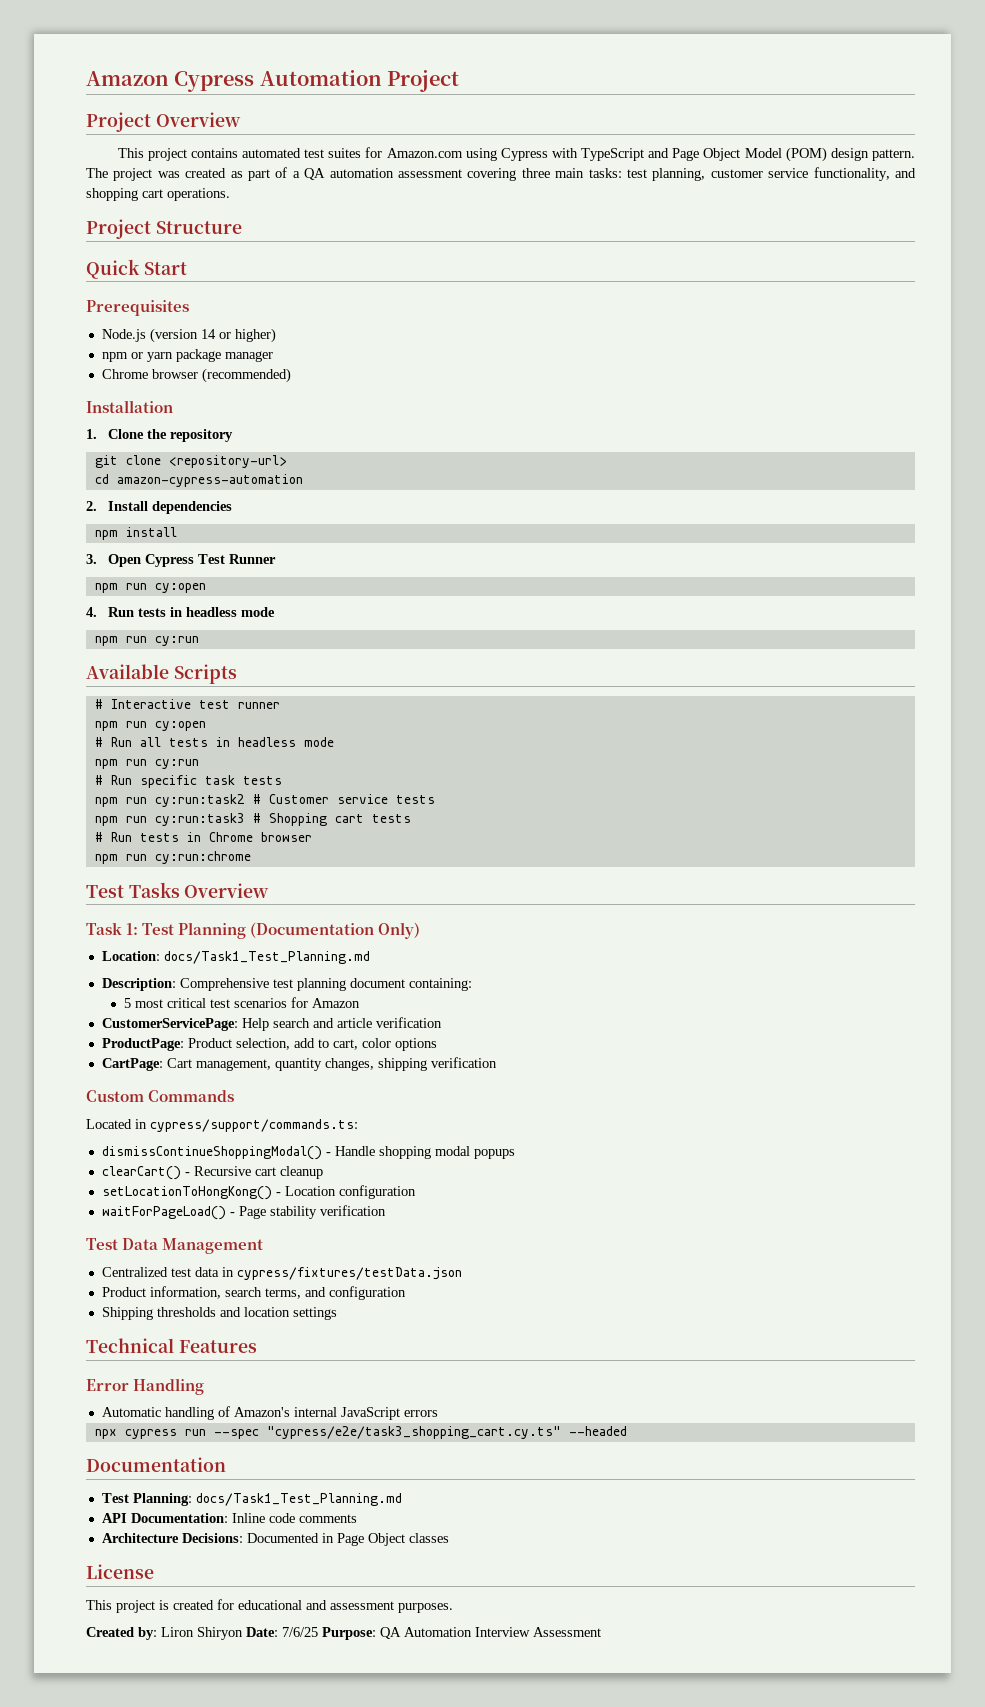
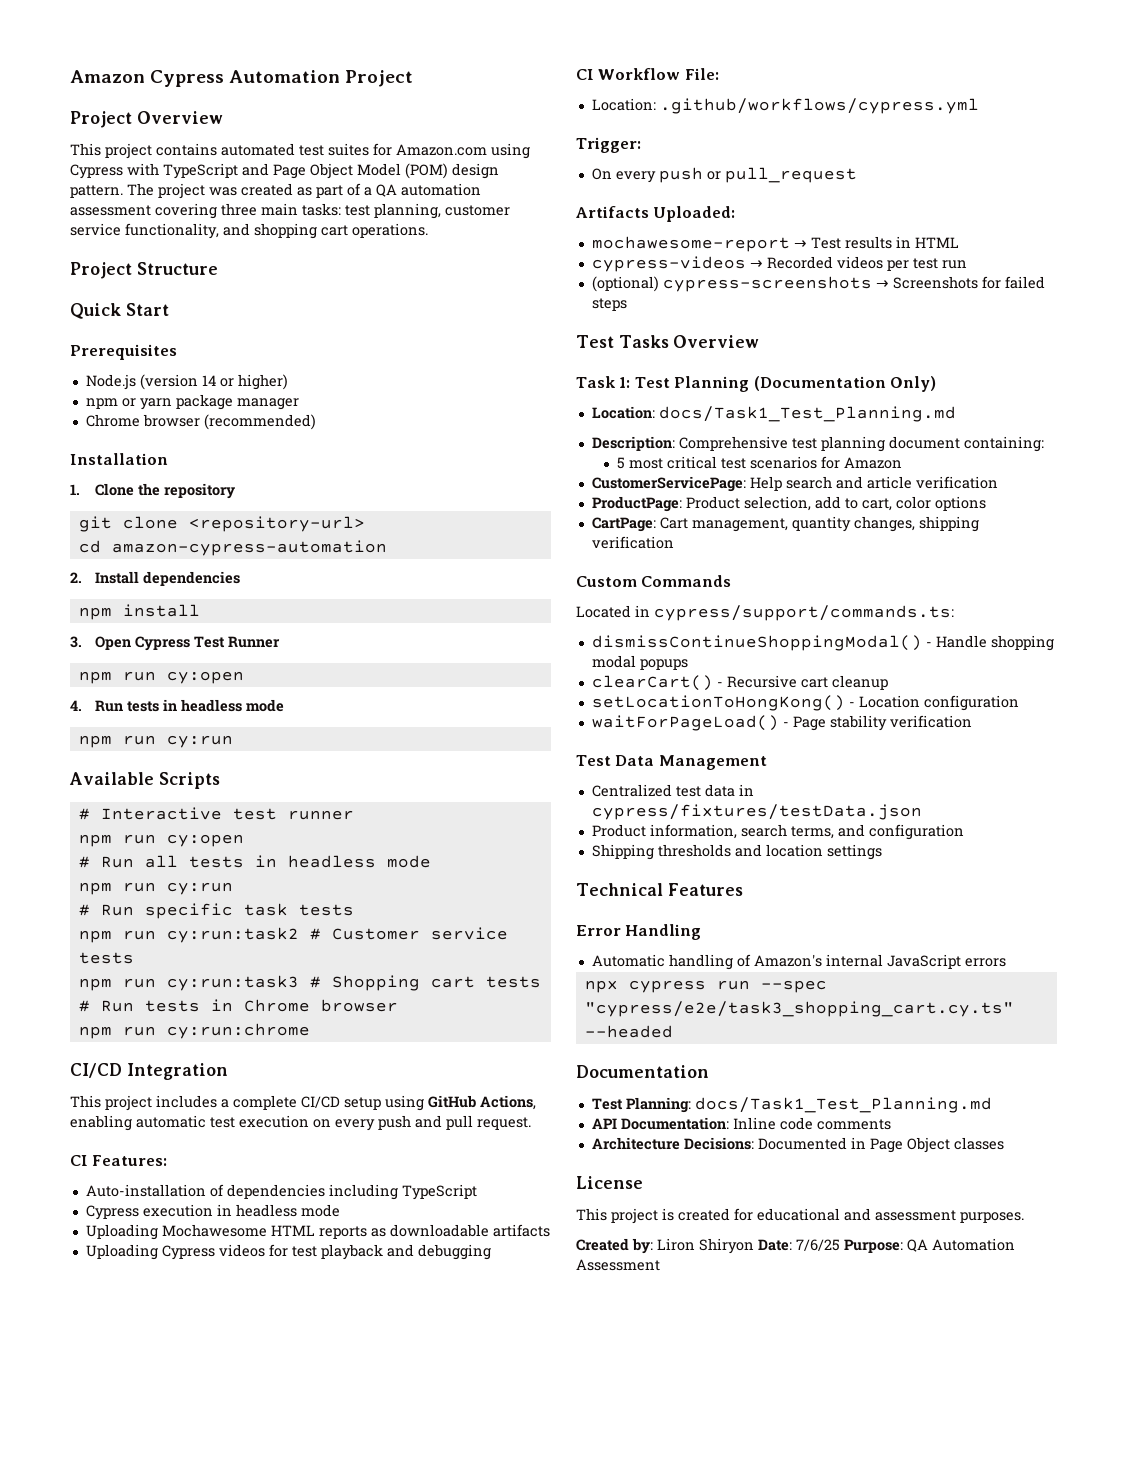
+ CI/CD Integration
+ This project includes a complete CI/CD setup using GitHub Actions, enabling automatic test execution on every push and pull request.
+ CI Features:
+ Auto-installation of dependencies including TypeScript
+ Cypress execution in headless mode
+ Uploading Mochawesome HTML reports as downloadable artifacts
+ Uploading Cypress videos for test playback and debugging
+ CI Workflow File:
+ Location: .github/workflows/cypress.yml
+ Trigger:
+ On every push or pull_request
+ Artifacts Uploaded:
+ mochawesome-report → Test results in HTML
+ cypress-videos → Recorded videos per test run
+ (optional) cypress-screenshots → Screenshots for failed steps
- Created by: Liron Shiryon Date: 7/6/25 Purpose: QA Automation Interview Assessment
+ Created by: Liron Shiryon Date: 7/6/25 Purpose: QA Automation Assessment

